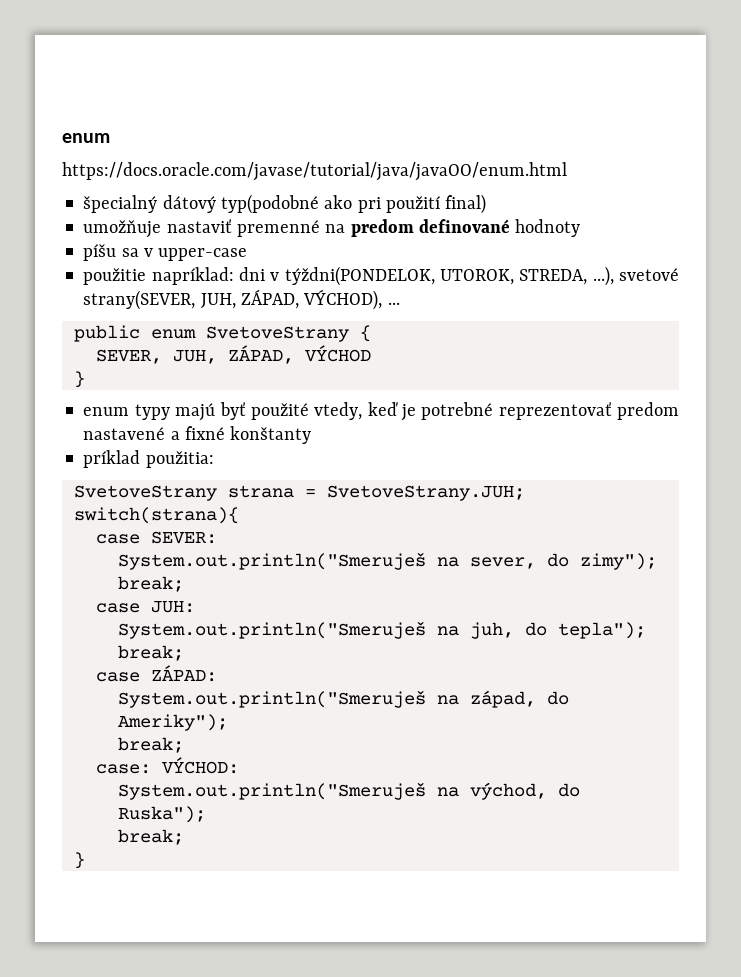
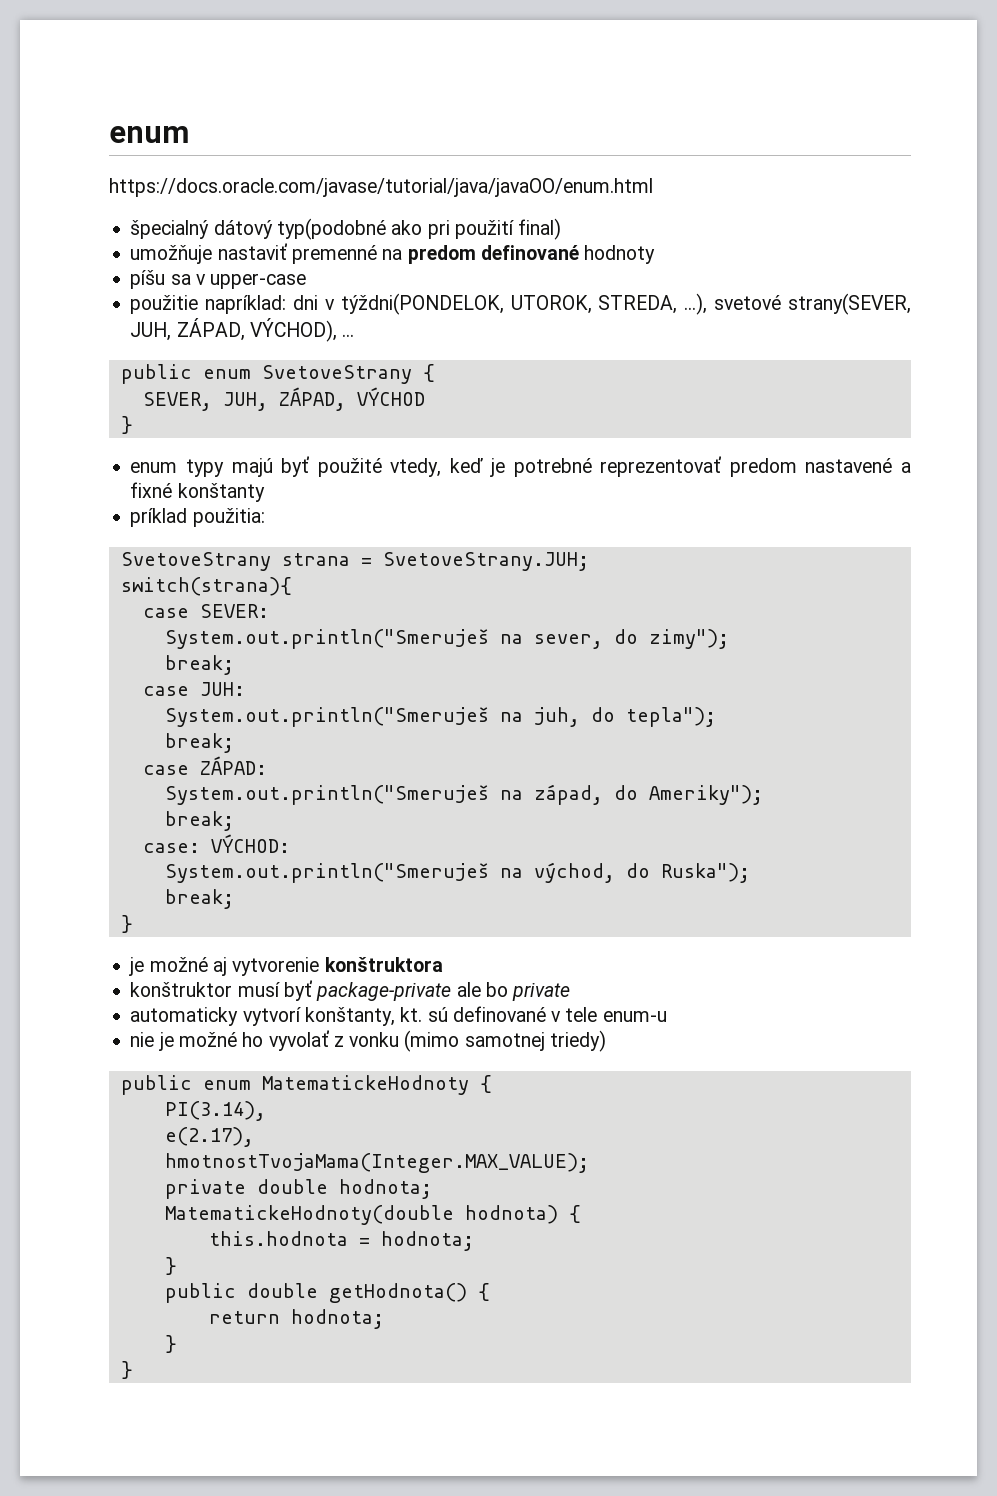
+ je možné aj vytvorenie konštruktora
+ konštruktor musí byť package-private ale bo private
+ automaticky vytvorí konštanty, kt. sú definované v tele enum-u
+ nie je možné ho vyvolať z vonku (mimo samotnej triedy)
+ public enum MatematickeHodnoty {
+ PI(3.14),
+ e(2.17),
+ hmotnostTvojaMama(Integer.MAX_VALUE);
+ private double hodnota;
+ MatematickeHodnoty(double hodnota) {
+ this.hodnota = hodnota;
+ }
+ public double getHodnota() {
+ return hodnota;
+ }
+ }

